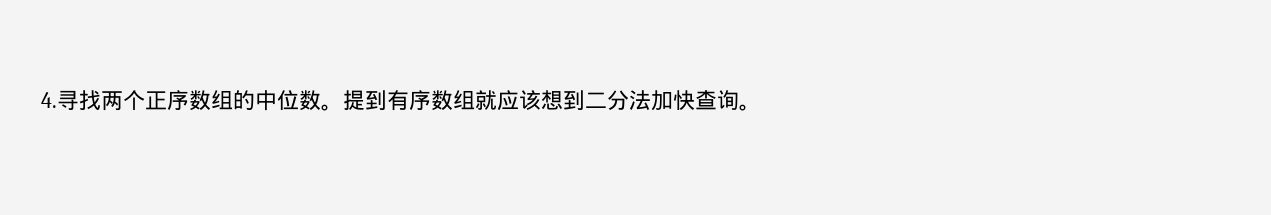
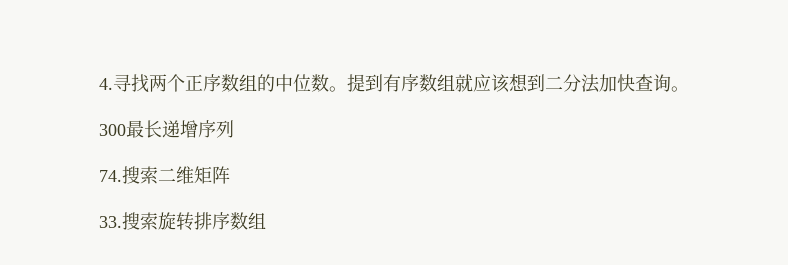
+ 300最长递增序列
+ 74.搜索二维矩阵
+ 33.搜索旋转排序数组

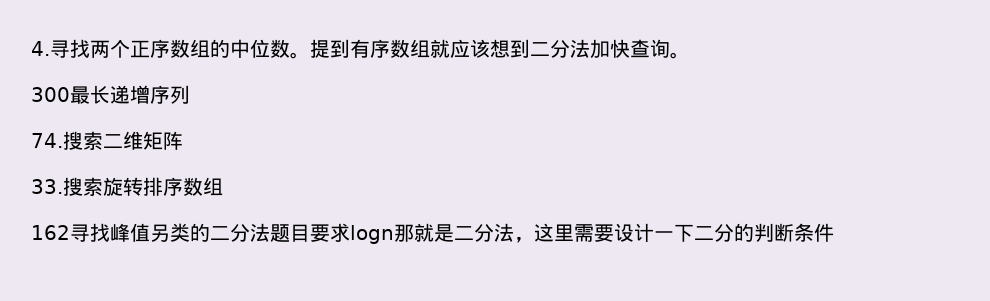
+ 162寻找峰值另类的二分法题目要求logn那就是二分法，这里需要设计一下二分的判断条件

